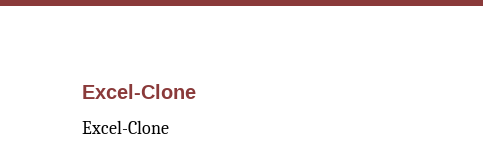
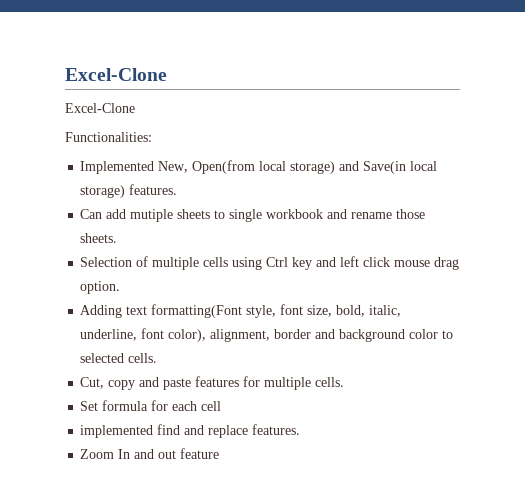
+ Functionalities:
+ Implemented New, Open(from local storage) and Save(in local storage) features.
+ Can add mutiple sheets to single workbook and rename those sheets.
+ Selection of multiple cells using Ctrl key and left click mouse drag option.
+ Adding text formatting(Font style, font size, bold, italic, underline, font color), alignment, border and background color to selected cells.
+ Cut, copy and paste features for multiple cells.
+ Set formula for each cell
+ implemented find and replace features.
+ Zoom In and out feature

